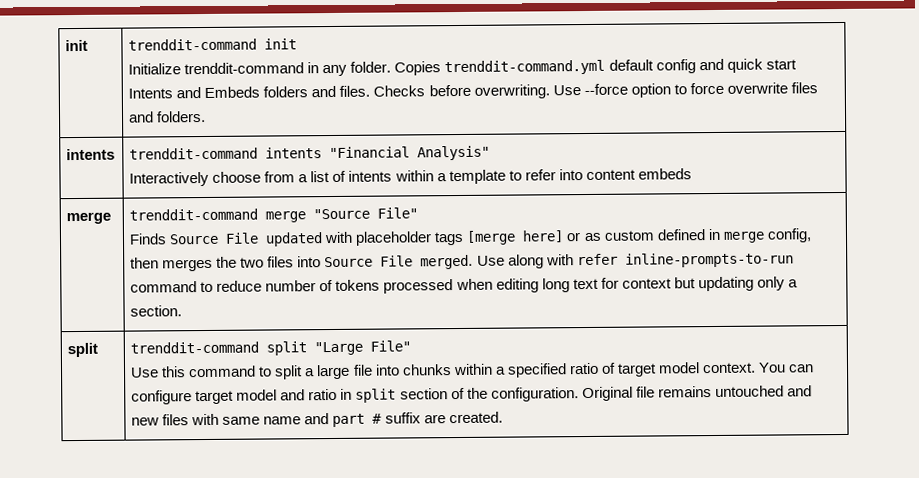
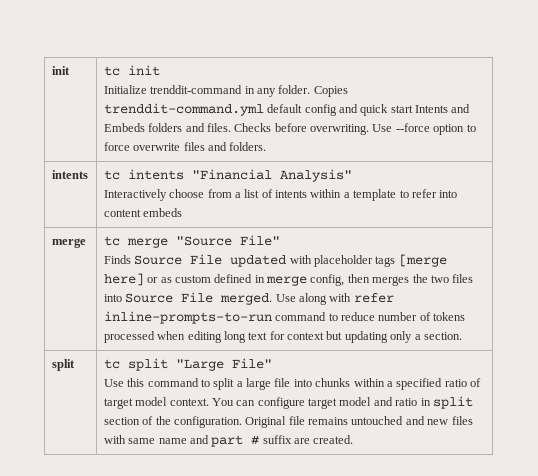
- init | trenddit-command init
+ init | tc init
- intents | trenddit-command intents "Financial Analysis"
+ intents | tc intents "Financial Analysis"
- trenddit-command merge "Source File"
+ tc merge "Source File"
- trenddit-command split "Large File"
+ tc split "Large File"

